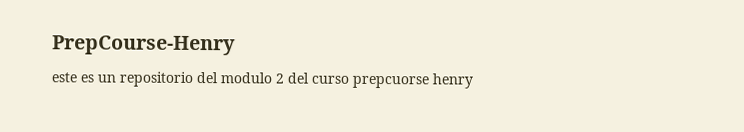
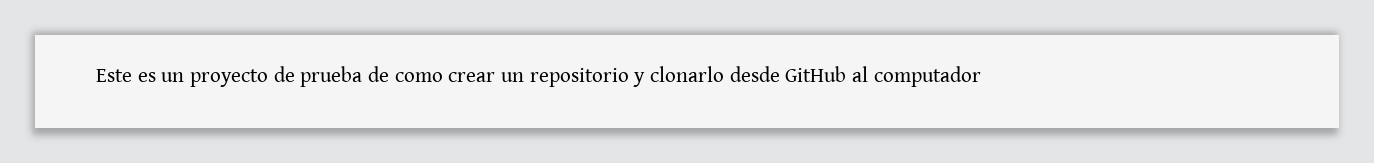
- PrepCourse-Henry
- este es un repositorio del modulo 2 del curso prepcuorse henry
+ Este es un proyecto de prueba de como crear un repositorio y clonarlo desde GitHub al computador

